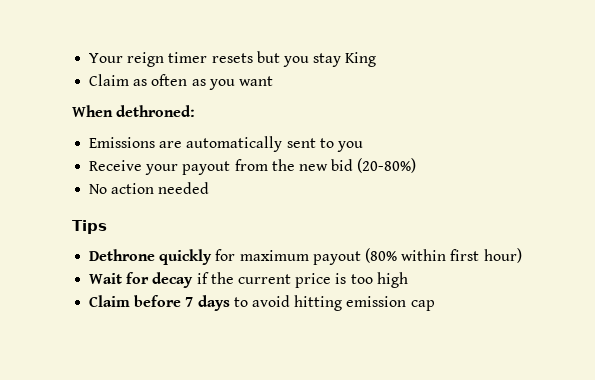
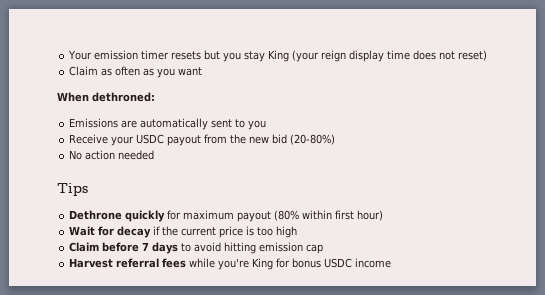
- Your reign timer resets but you stay King
+ Your emission timer resets but you stay King (your reign display time does not reset)
- Receive your payout from the new bid (20-80%)
+ Receive your USDC payout from the new bid (20-80%)
+ Harvest referral fees while you're King for bonus USDC income

